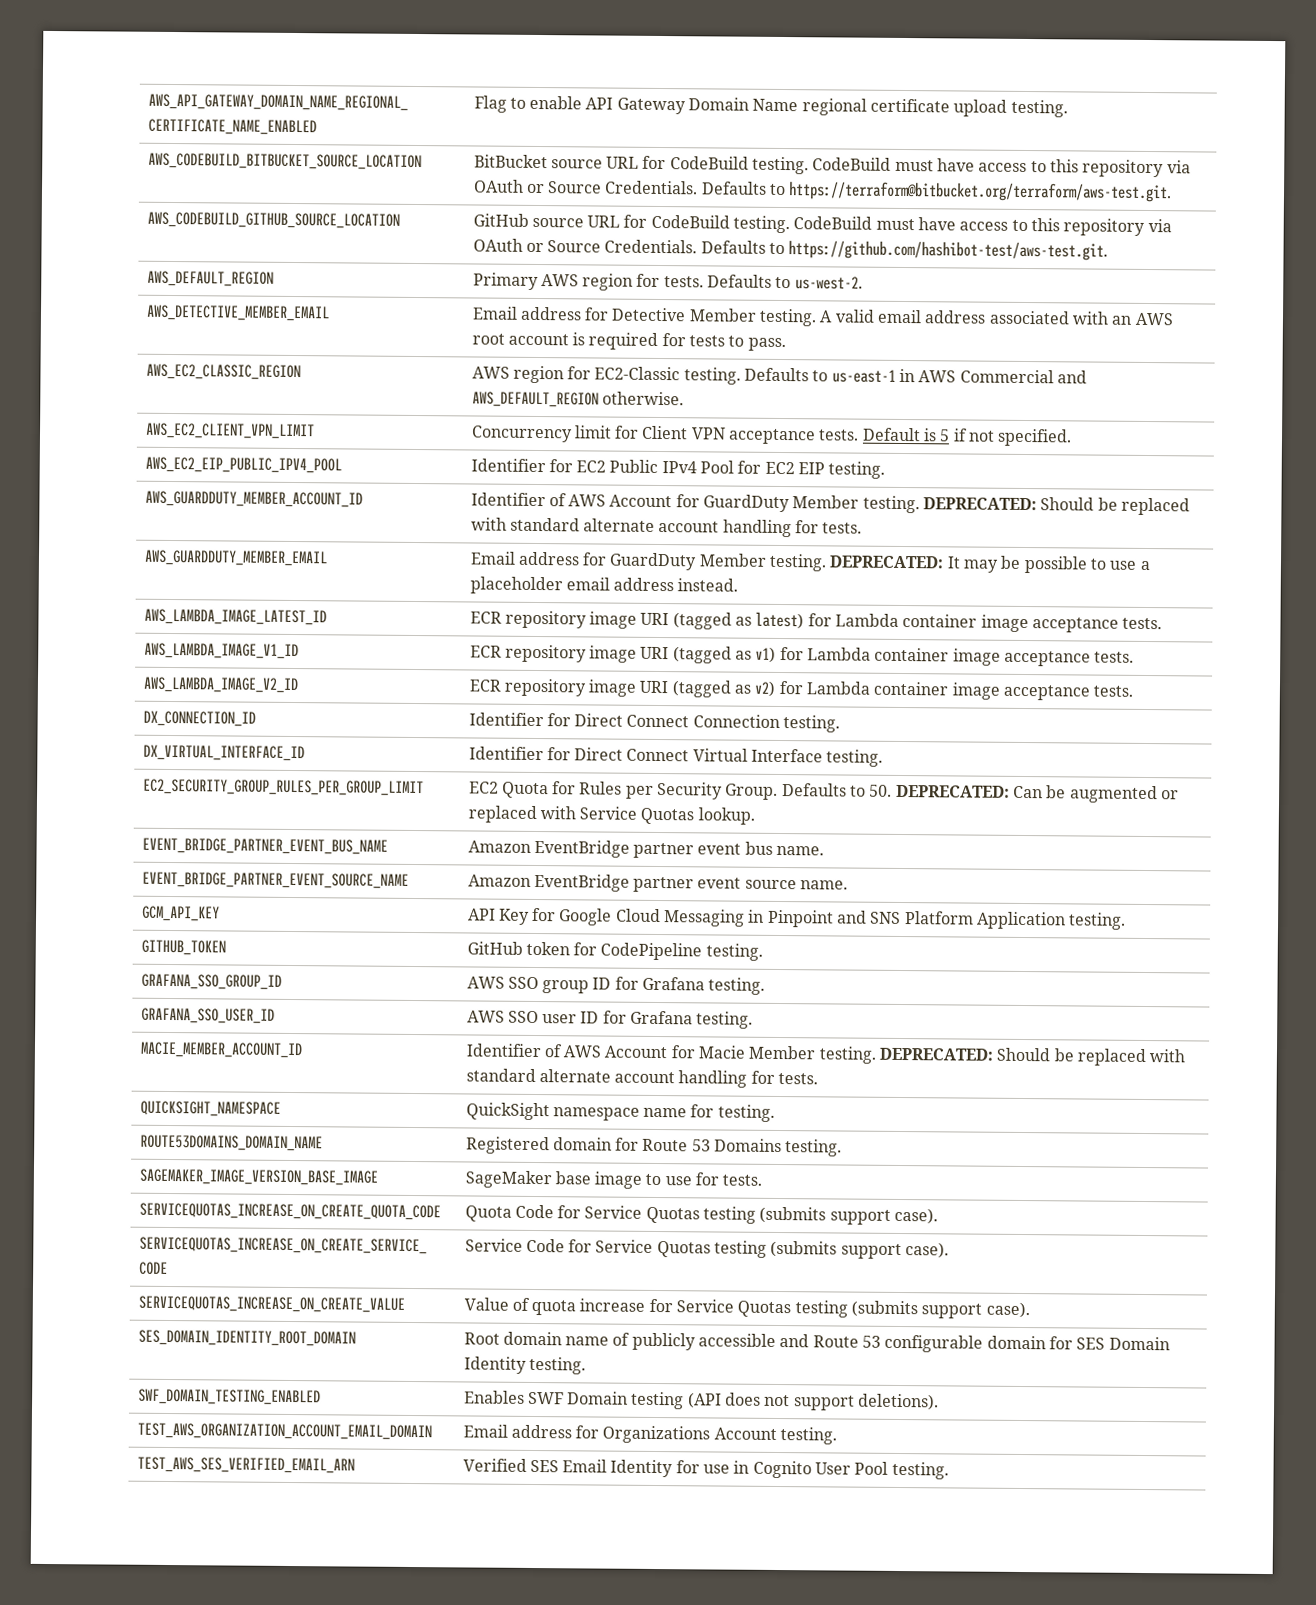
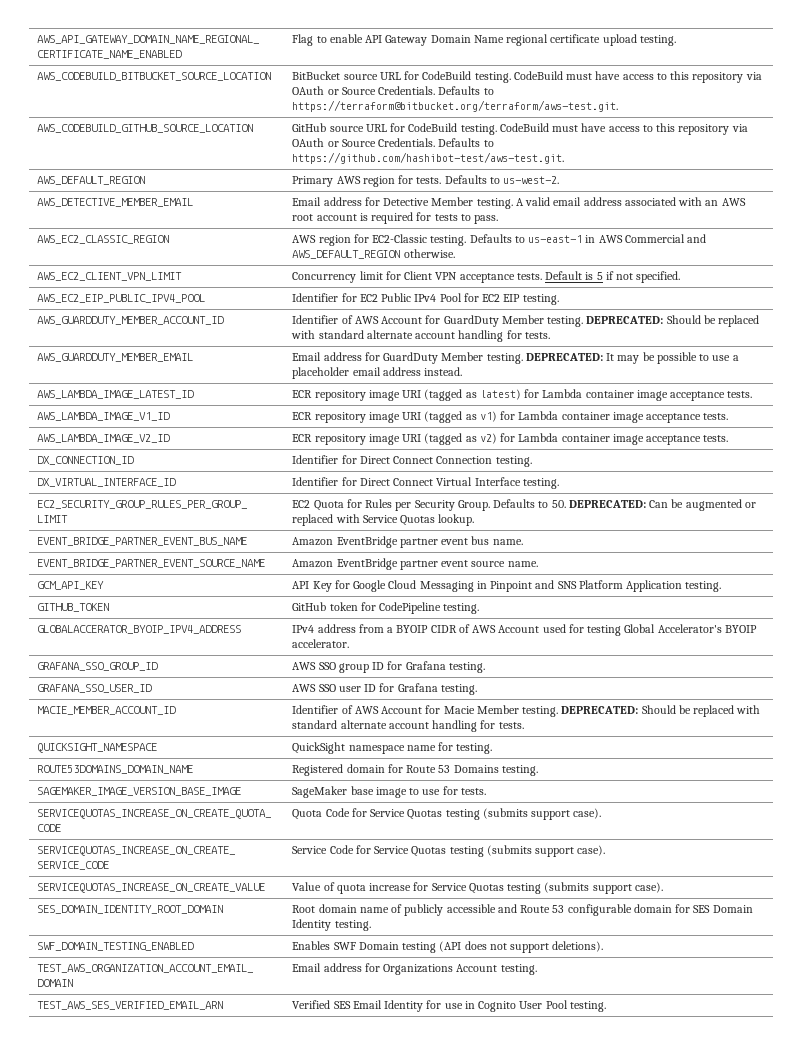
+ GLOBALACCERATOR_BYOIP_IPV4_ADDRESS | IPv4 address from a BYOIP CIDR of AWS Account used for testing Global Accelerator's BYOIP accelerator.

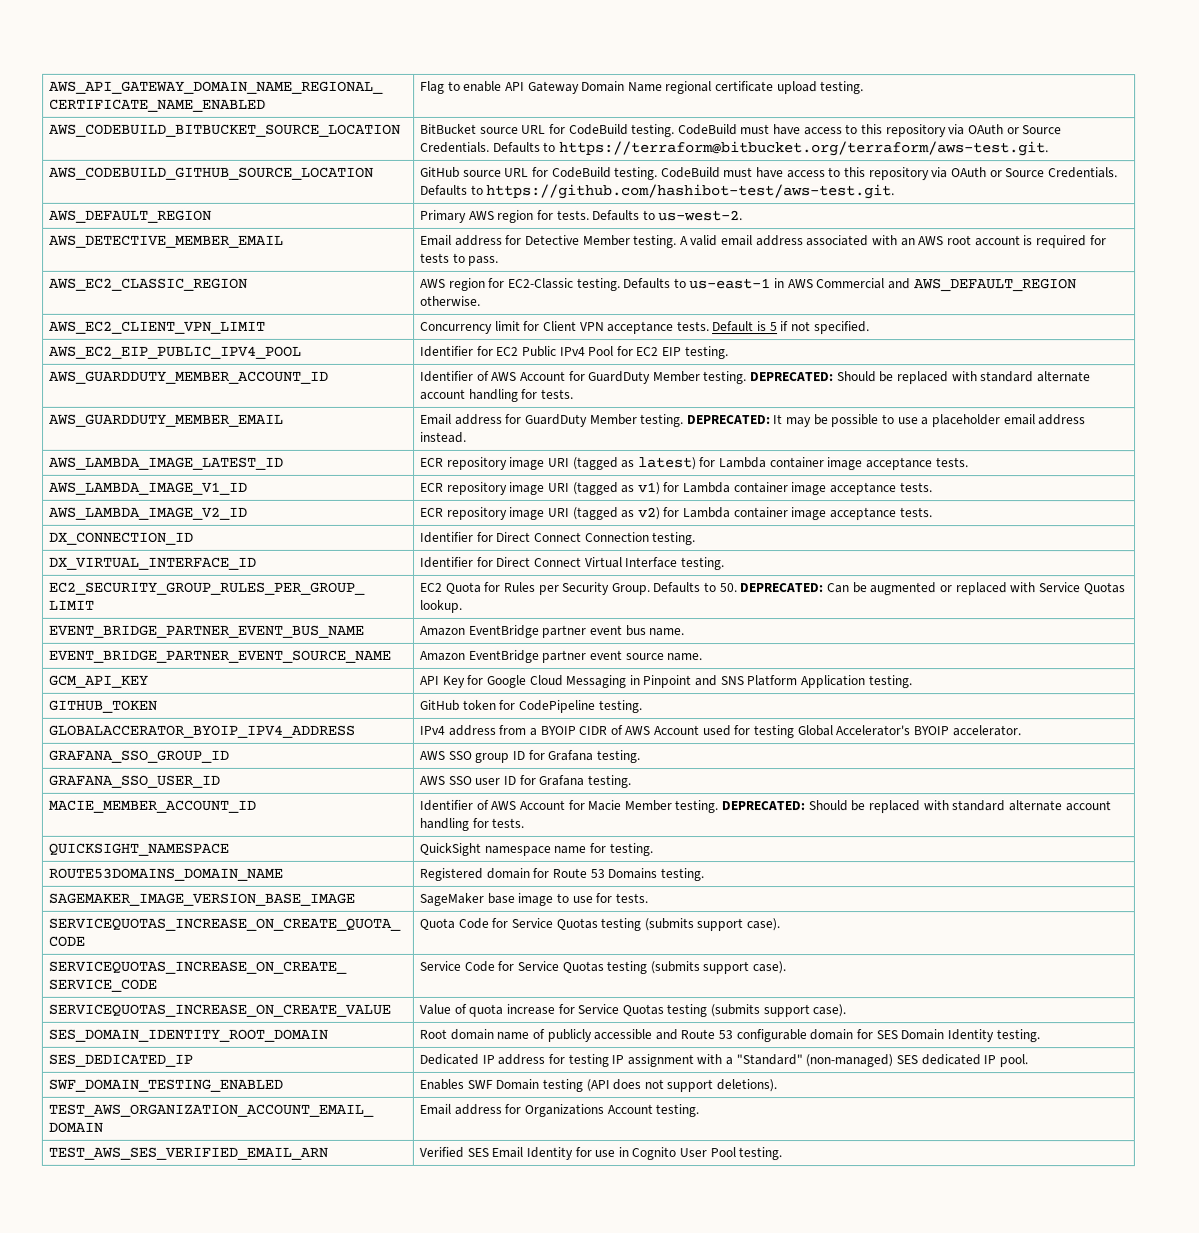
+ SES_DEDICATED_IP | Dedicated IP address for testing IP assignment with a "Standard" (non-managed) SES dedicated IP pool.

